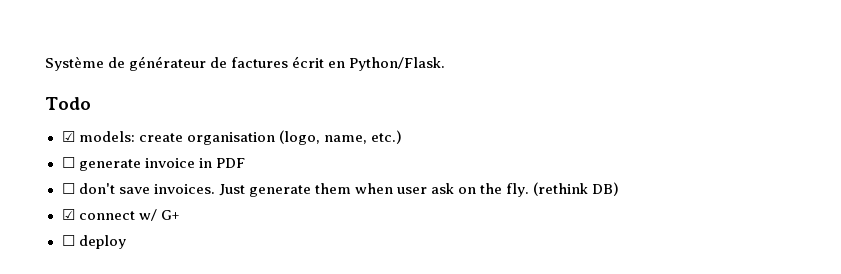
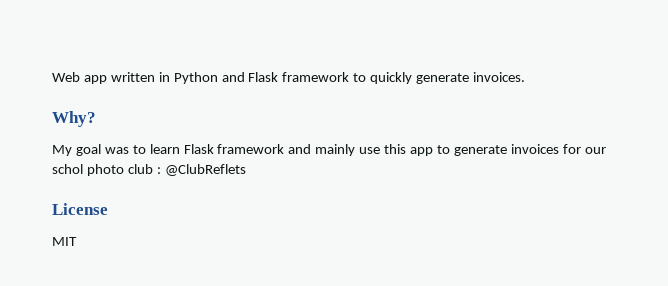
- Système de générateur de factures écrit en Python/Flask.
- Todo
- ☑ models: create organisation (logo, name, etc.)
- ☐ generate invoice in PDF
- ☐ don't save invoices. Just generate them when user ask on the fly. (rethink DB)
- ☑ connect w/ G+
- ☐ deploy
+ Web app written in Python and Flask framework to quickly generate invoices.
+ Why?
+ My goal was to learn Flask framework and mainly use this app to generate invoices for our schol photo club : @ClubReflets
+ License
+ MIT

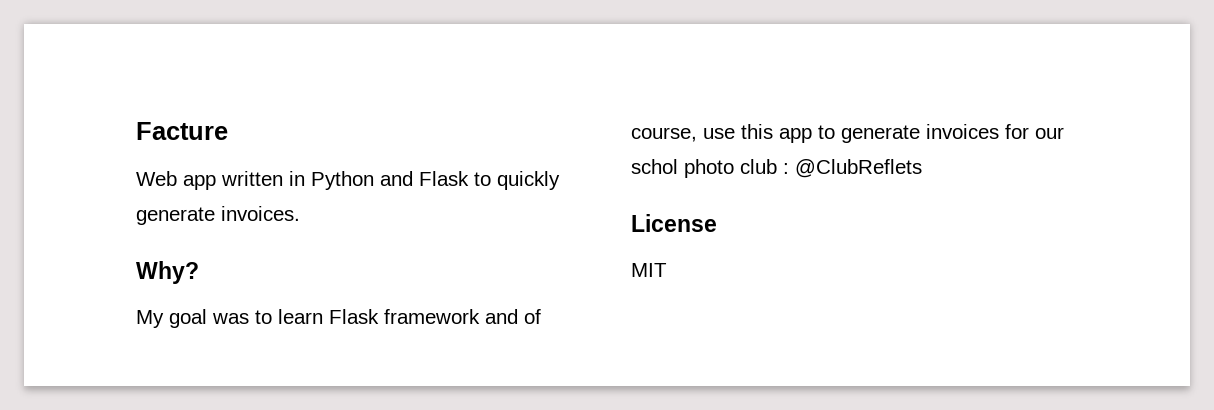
+ Facture
- Web app written in Python and Flask framework to quickly generate invoices.
+ Web app written in Python and Flask to quickly generate invoices.
- My goal was to learn Flask framework and mainly use this app to generate invoices for our schol photo club : @ClubReflets
+ My goal was to learn Flask framework and of course, use this app to generate invoices for our schol photo club : @ClubReflets

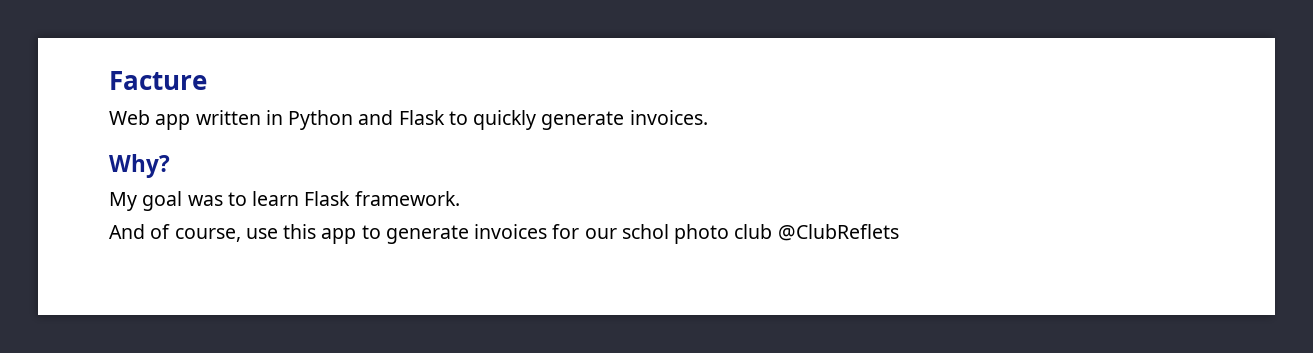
- My goal was to learn Flask framework and of course, use this app to generate invoices for our schol photo club : @ClubReflets
+ My goal was to learn Flask framework.
+ And of course, use this app to generate invoices for our schol photo club @ClubReflets
- License
- MIT

